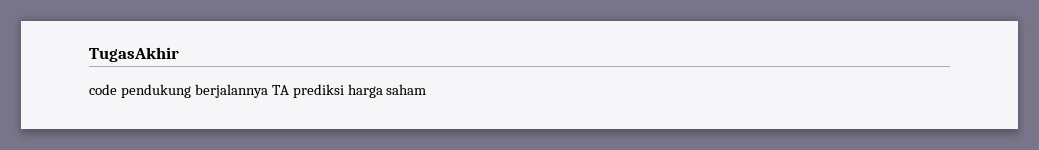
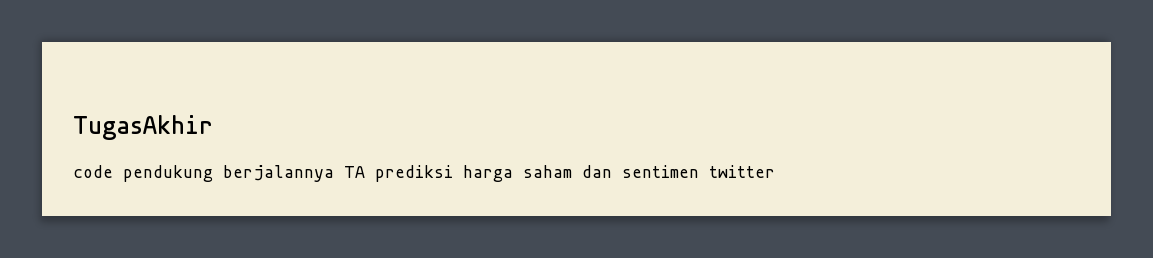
- code pendukung berjalannya TA prediksi harga saham
+ code pendukung berjalannya TA prediksi harga saham dan sentimen twitter

